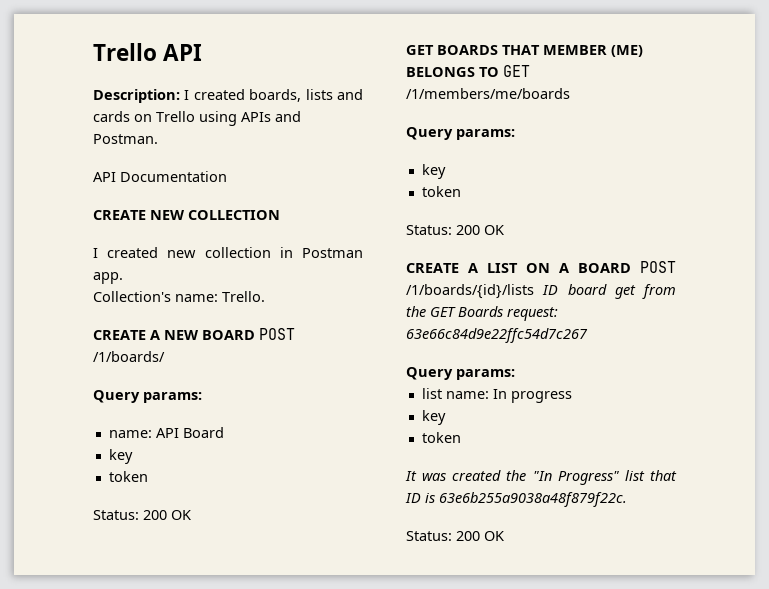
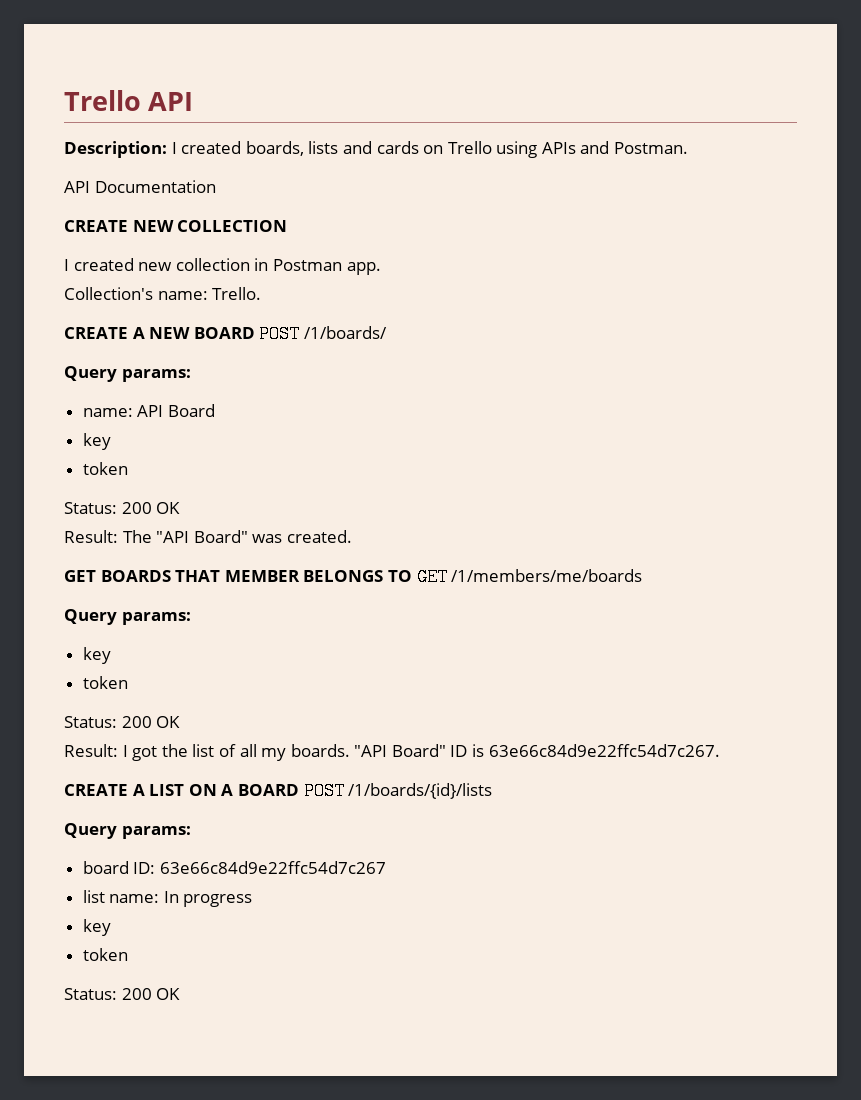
+ Result: The "API Board" was created.
- GET BOARDS THAT MEMBER (ME) BELONGS TO GET /1/members/me/boards
+ GET BOARDS THAT MEMBER BELONGS TO GET /1/members/me/boards
+ Result: I got the list of all my boards. "API Board" ID is 63e66c84d9e22ffc54d7c267.
- CREATE A LIST ON A BOARD POST /1/boards/{id}/lists ID board get from the GET Boards request: 63e66c84d9e22ffc54d7c267
+ CREATE A LIST ON A BOARD POST /1/boards/{id}/lists
  Query params:
+ board ID: 63e66c84d9e22ffc54d7c267
- It was created the "In Progress" list that ID is 63e6b255a9038a48f879f22c.

